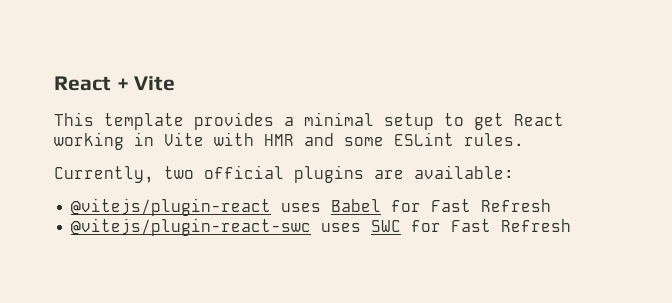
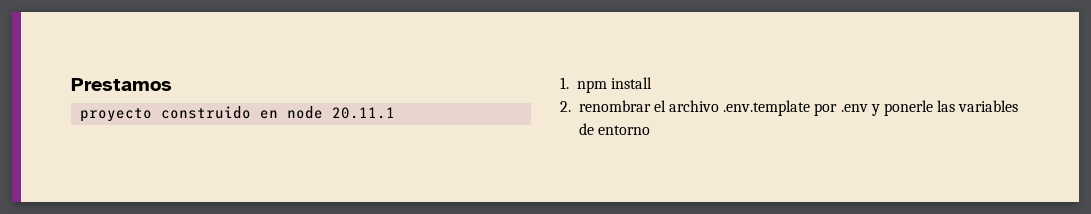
- React + Vite
- This template provides a minimal setup to get React working in Vite with HMR and some ESLint rules.
- Currently, two official plugins are available:
- @vitejs/plugin-react uses Babel for Fast Refresh
- @vitejs/plugin-react-swc uses SWC for Fast Refresh
+ Prestamos
+ proyecto construido en node 20.11.1
+ 1. npm install
+ 2. renombrar el archivo .env.template por .env y ponerle las variables de entorno

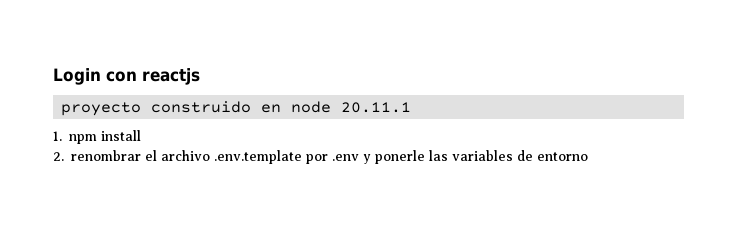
- Prestamos
+ Login con reactjs

